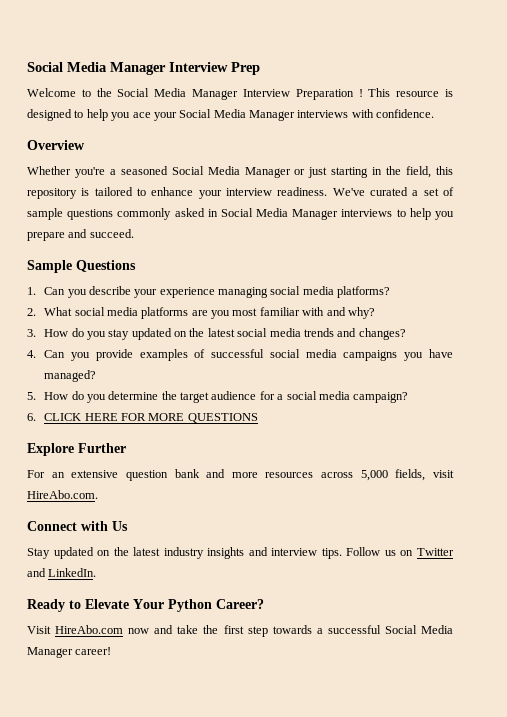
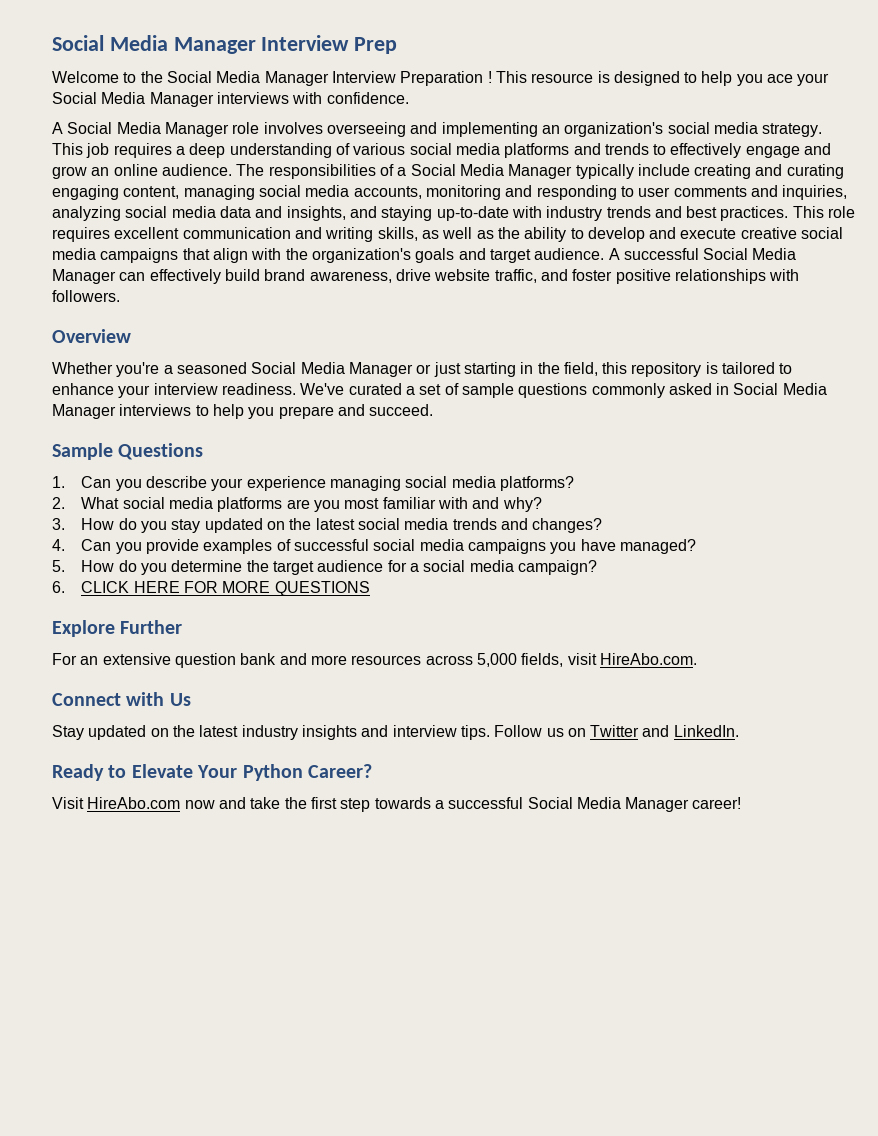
+ A Social Media Manager role involves overseeing and implementing an organization's social media strategy. This job requires a deep understanding of various social media platforms and trends to effectively engage and grow an online audience. The responsibilities of a Social Media Manager typically include creating and curating engaging content, managing social media accounts, monitoring and responding to user comments and inquiries, analyzing social media data and insights, and staying up-to-date with industry trends and best practices. This role requires excellent communication and writing skills, as well as the ability to develop and execute creative social media campaigns that align with the organization's goals and target audience. A successful Social Media Manager can effectively build brand awareness, drive website traffic, and foster positive relationships with followers.

